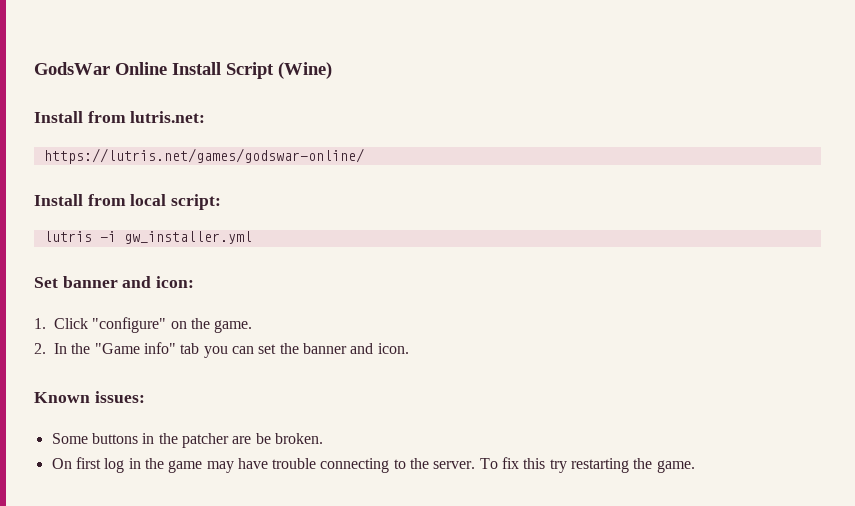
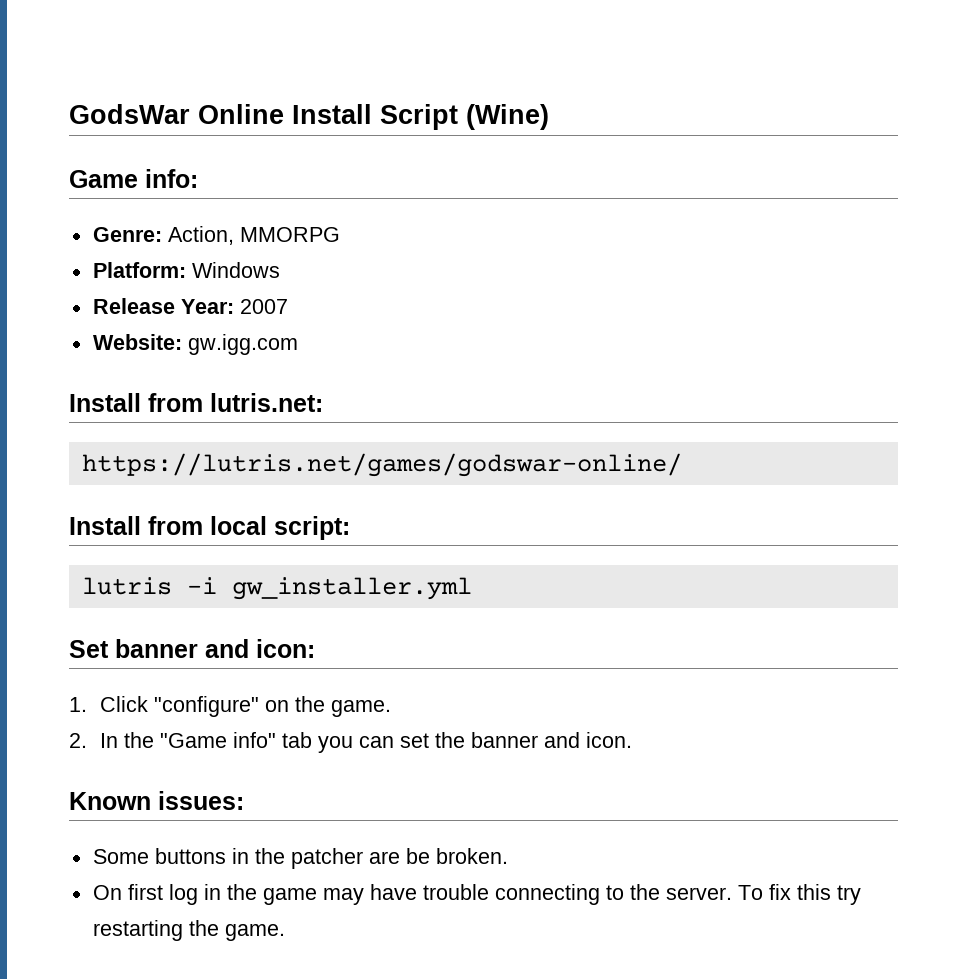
+ Game info:
+ Genre: Action, MMORPG
+ Platform: Windows
+ Release Year: 2007
+ Website: gw.igg.com

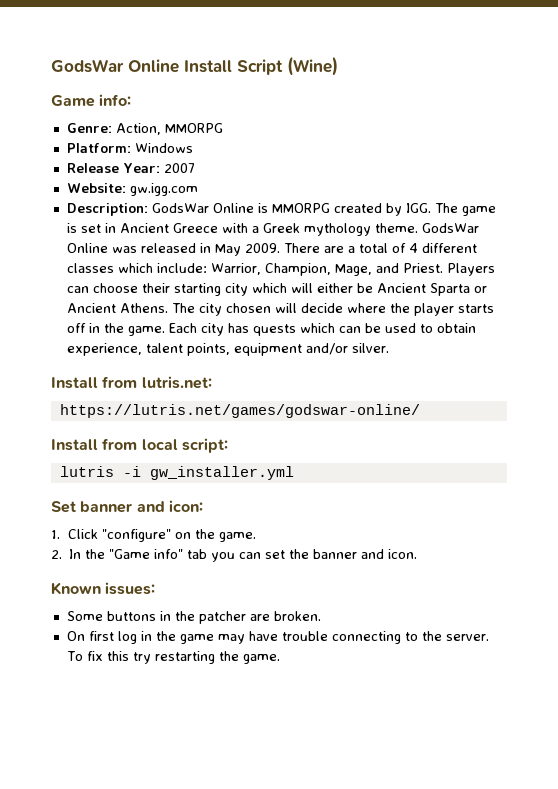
+ Description: GodsWar Online is MMORPG created by IGG. The game is set in Ancient Greece with a Greek mythology theme. GodsWar Online was released in May 2009. There are a total of 4 different classes which include: Warrior, Champion, Mage, and Priest. Players can choose their starting city which will either be Ancient Sparta or Ancient Athens. The city chosen will decide where the player starts off in the game. Each city has quests which can be used to obtain experience, talent points, equipment and/or silver.
- Some buttons in the patcher are be broken.
+ Some buttons in the patcher are broken.

